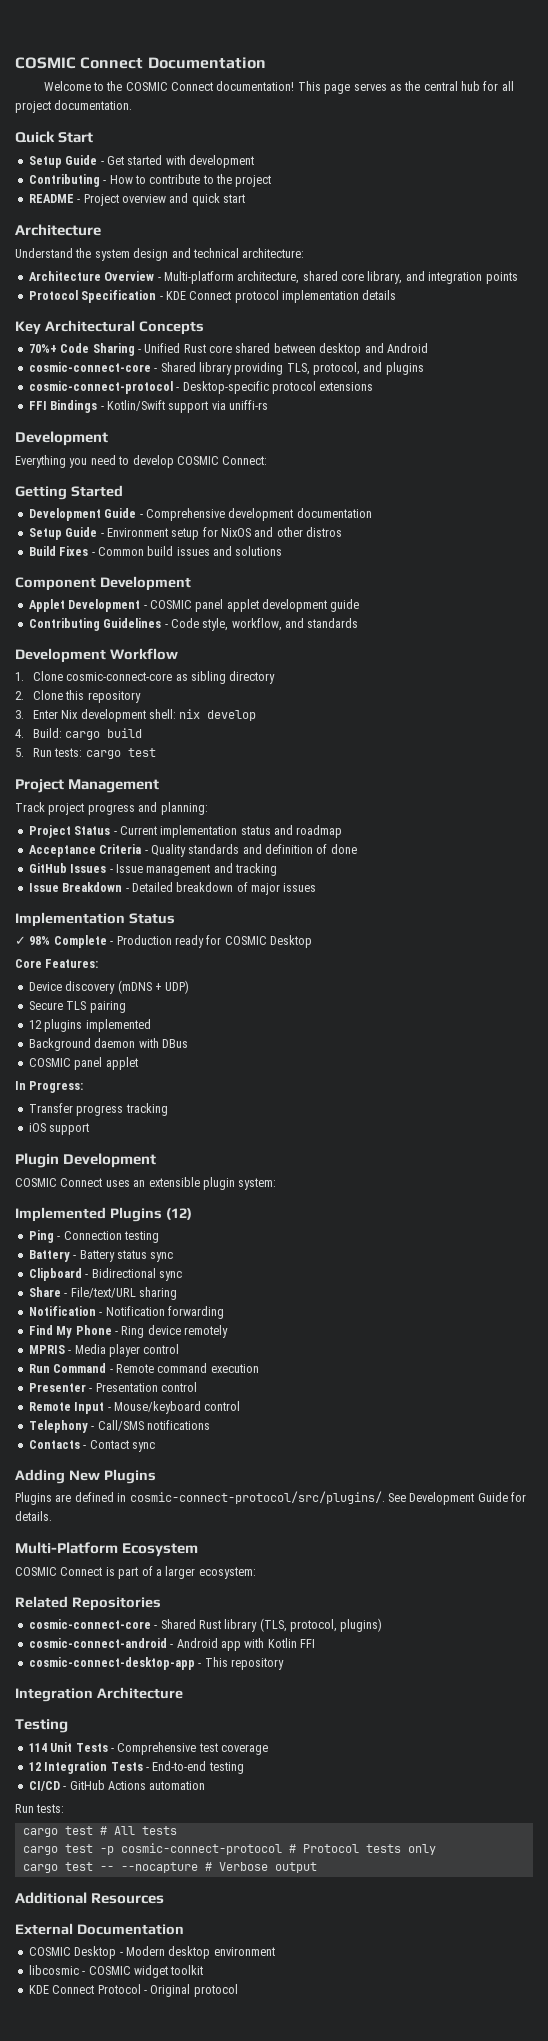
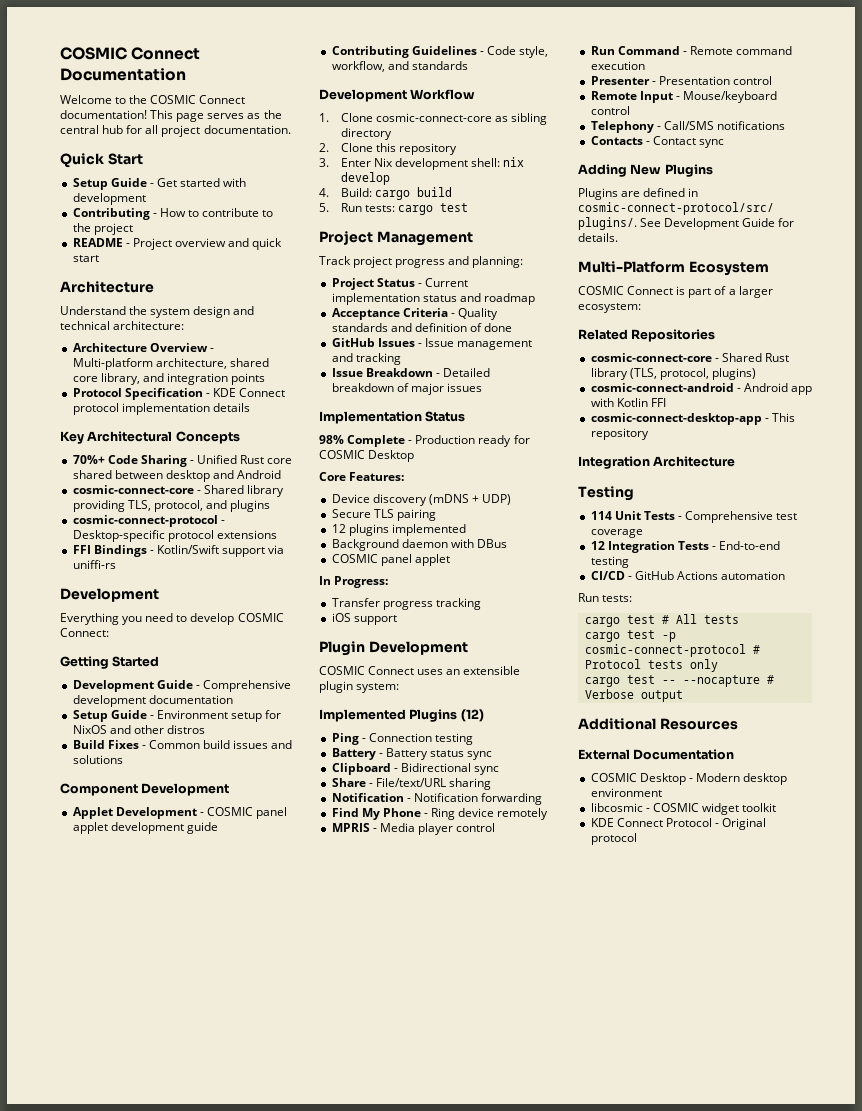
- ✓ 98% Complete - Production ready for COSMIC Desktop
+ 98% Complete - Production ready for COSMIC Desktop

